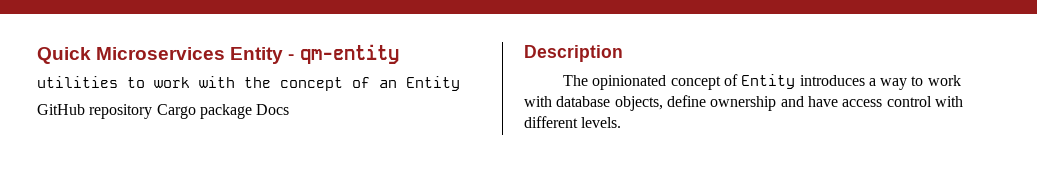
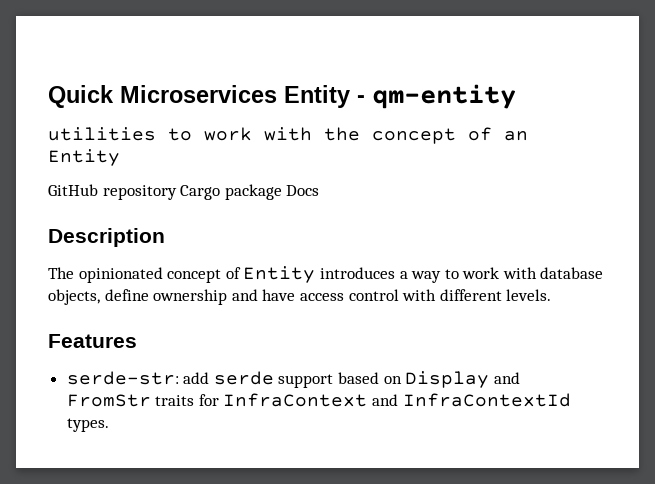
+ Features
+ serde-str: add serde support based on Display and FromStr traits for InfraContext and InfraContextId types.

